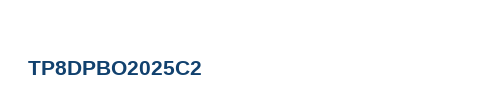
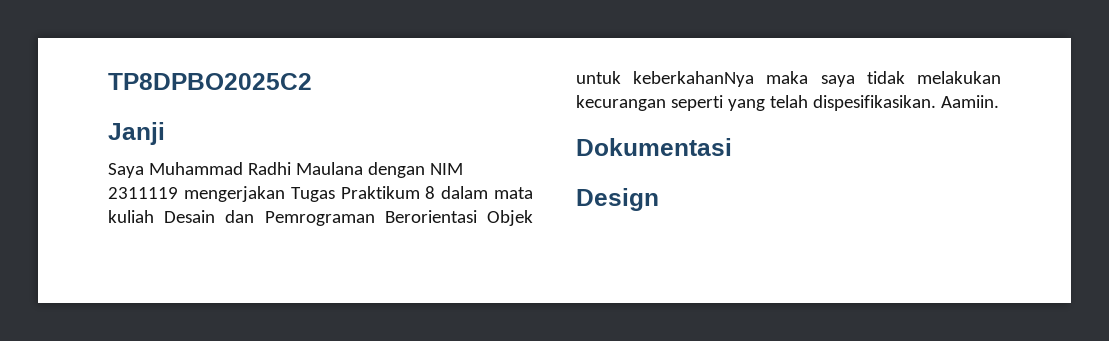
+ Janji
+ Saya Muhammad Radhi Maulana dengan NIM 2311119 mengerjakan Tugas Praktikum 8 dalam mata kuliah Desain dan Pemrograman Berorientasi Objek untuk keberkahanNya maka saya tidak melakukan kecurangan seperti yang telah dispesifikasikan. Aamiin.
+ Dokumentasi
+ Design

